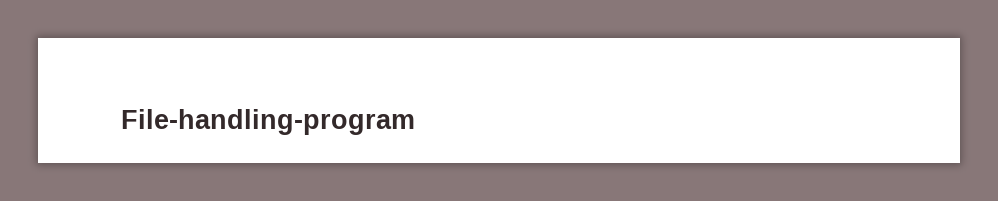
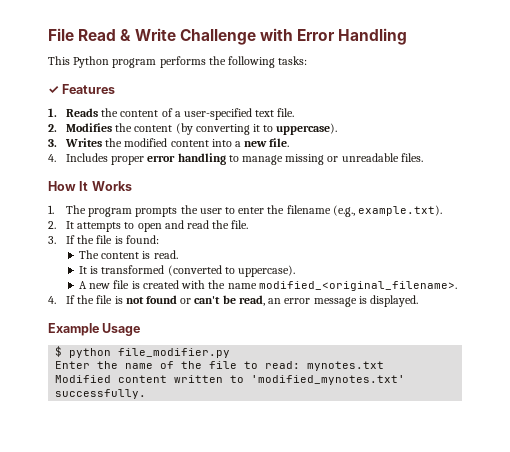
- File-handling-program
+ File Read & Write Challenge with Error Handling
+ This Python program performs the following tasks:
+ ✓ Features
+ 1. Reads the content of a user-specified text file.
+ 2. Modifies the content (by converting it to uppercase).
+ 3. Writes the modified content into a new file.
+ 4. Includes proper error handling to manage missing or unreadable files.
+ How It Works
+ 1. The program prompts the user to enter the filename (e.g., example.txt).
+ 2. It attempts to open and read the file.
+ 3. If the file is found:
+ The content is read.
+ It is transformed (converted to uppercase).
+ A new file is created with the name modified_<original_filename>.
+ 4. If the file is not found or can't be read, an error message is displayed.
+ Example Usage
+ $ python file_modifier.py
+ Enter the name of the file to read: mynotes.txt
+ Modified content written to 'modified_mynotes.txt' successfully.

